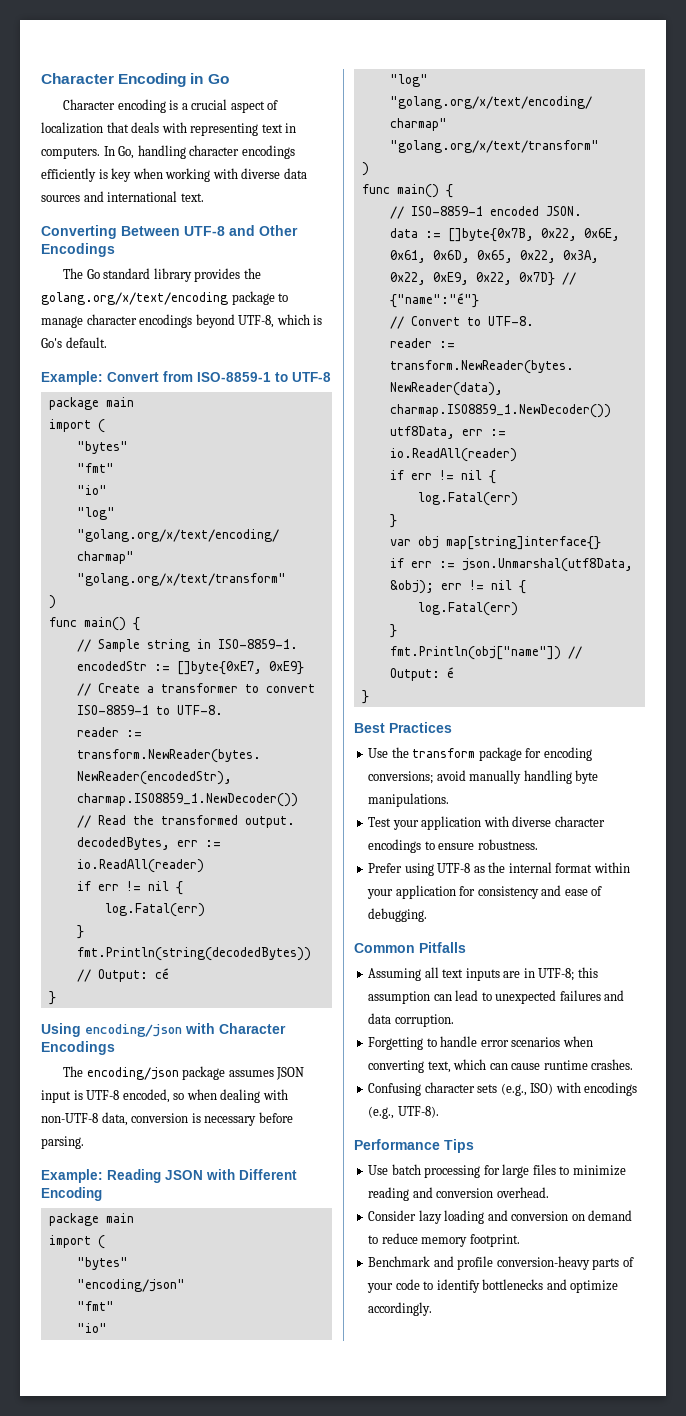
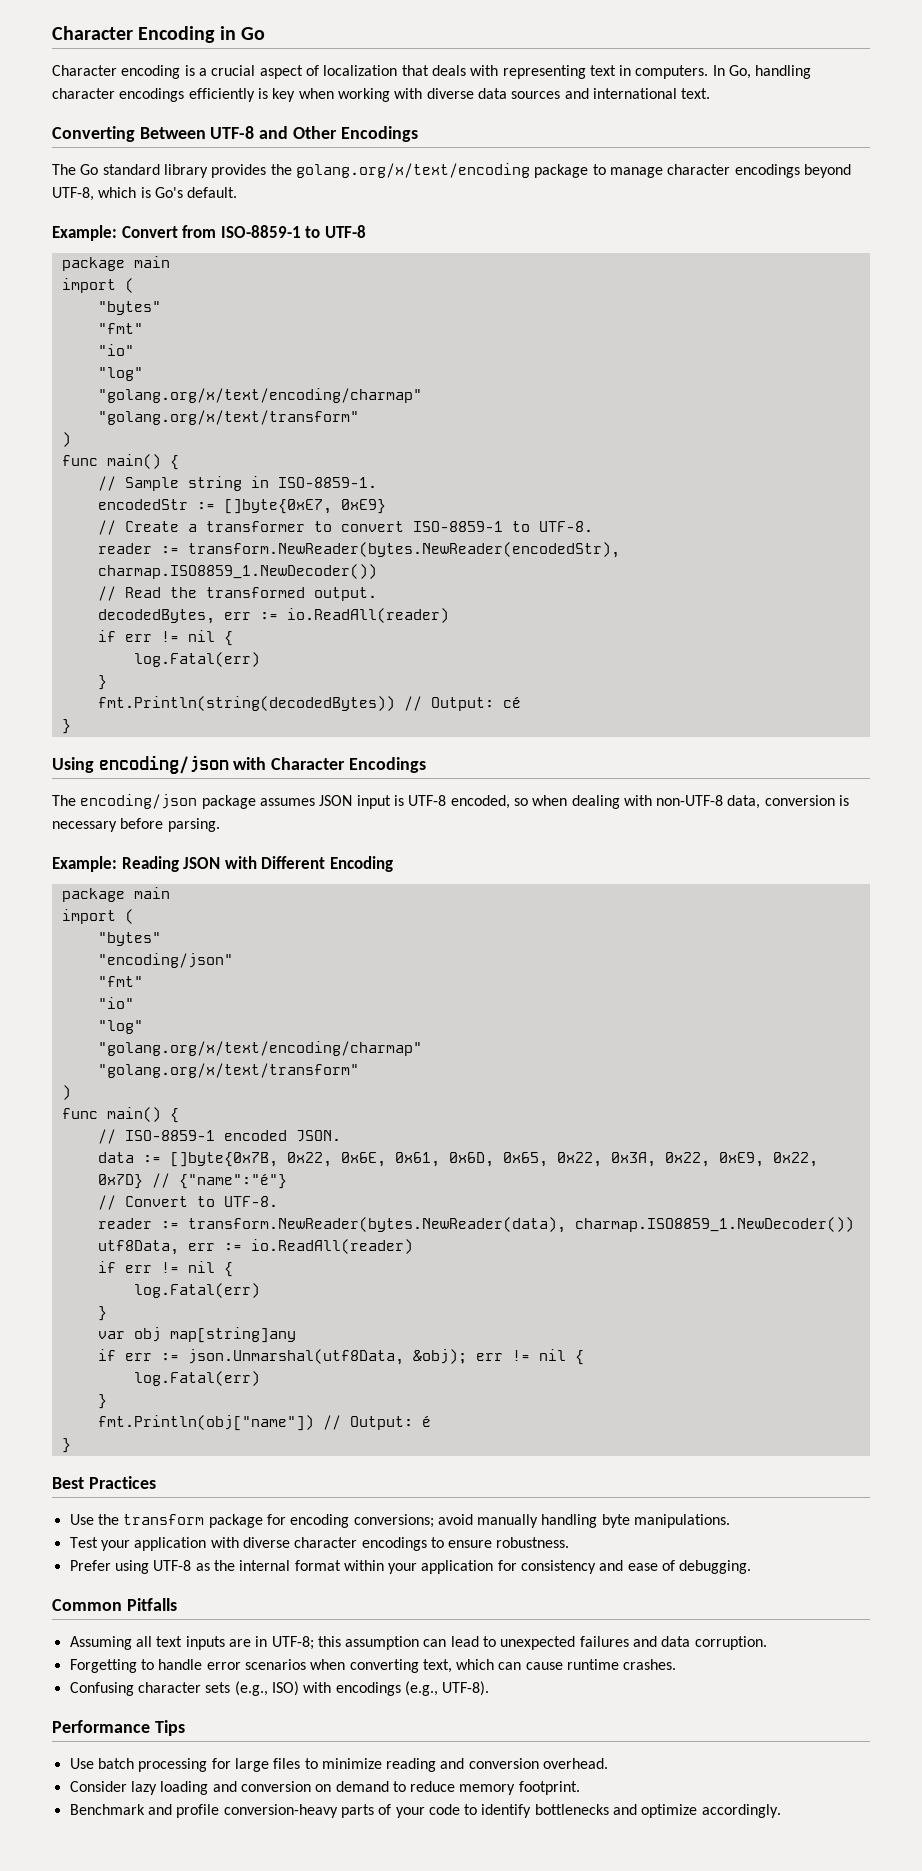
- var obj map[string]interface{}
+ var obj map[string]any

